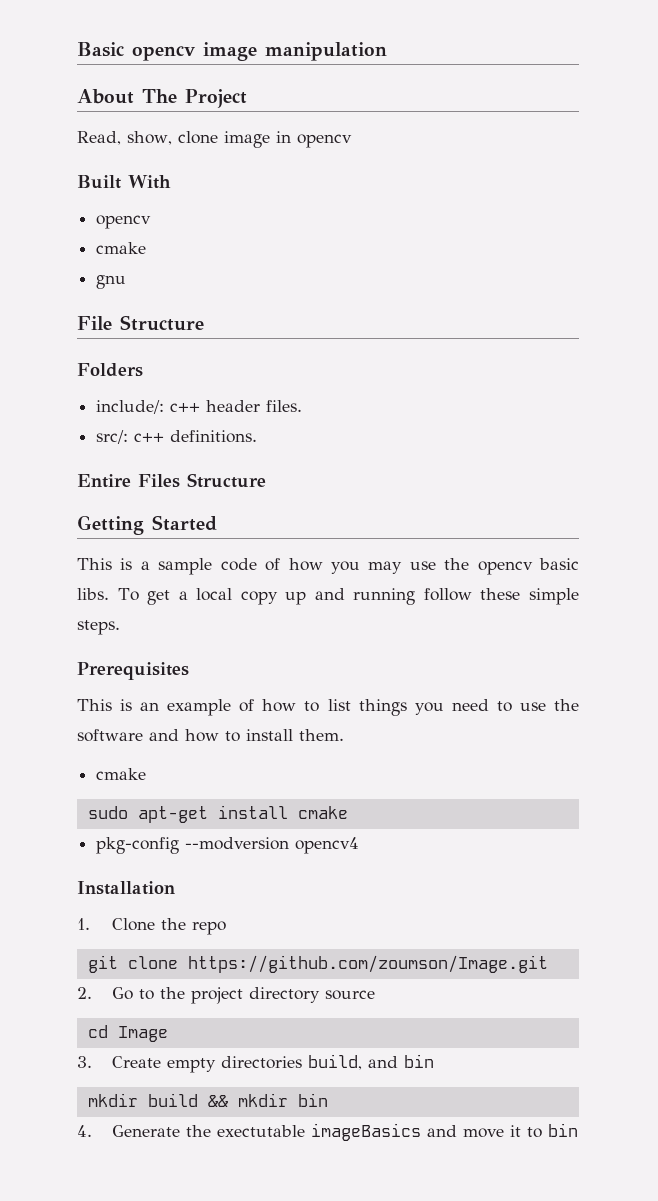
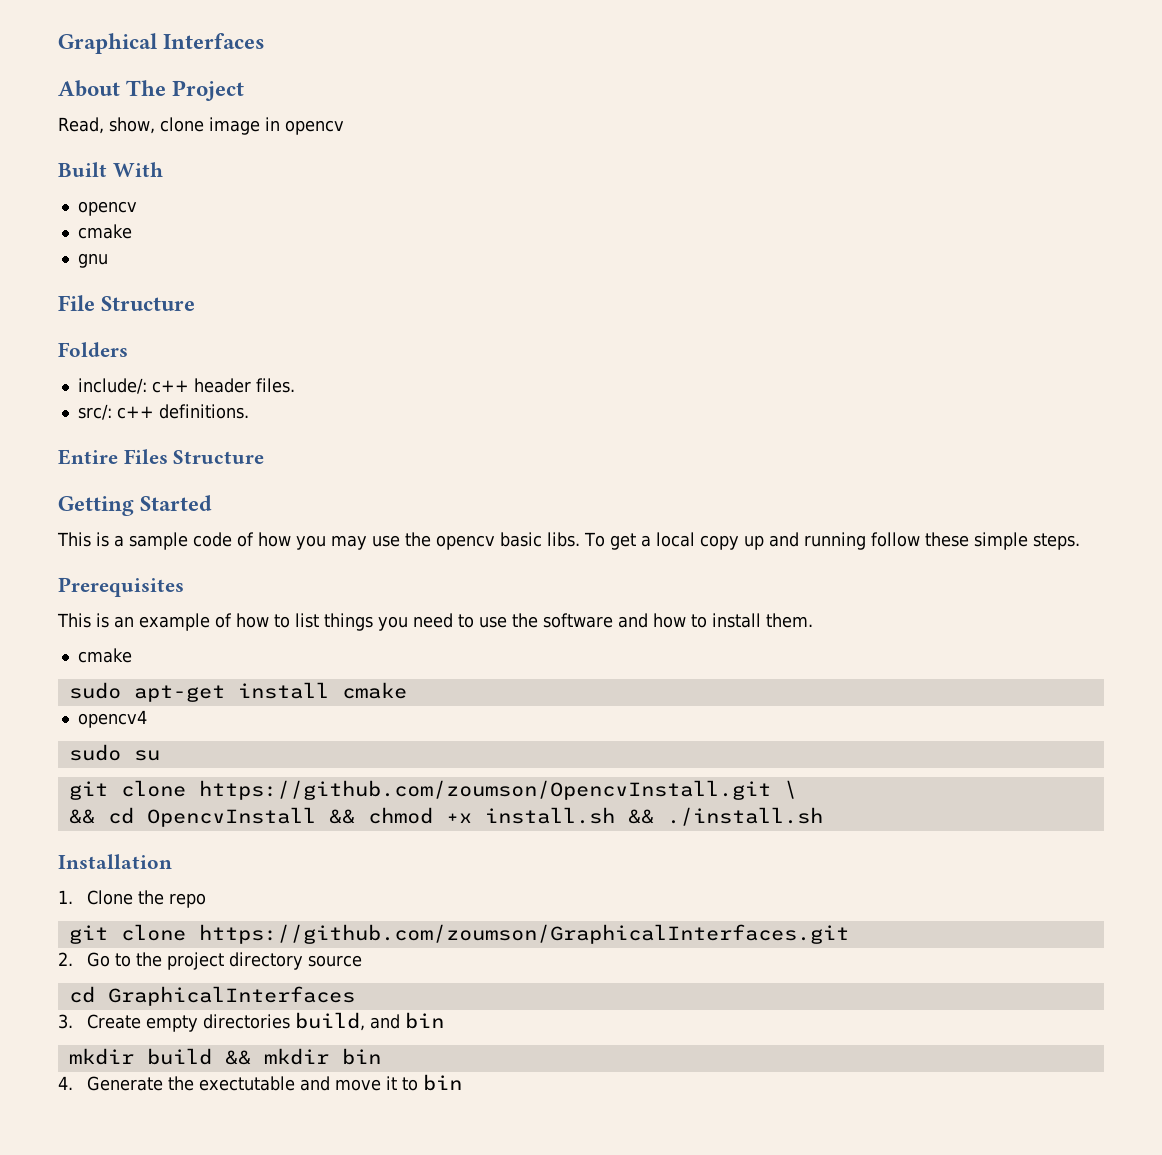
- Basic opencv image manipulation
+ Graphical Interfaces
- pkg-config --modversion opencv4
+ opencv4
+ sudo su
+ git clone https://github.com/zoumson/OpencvInstall.git \
+ && cd OpencvInstall && chmod +x install.sh && ./install.sh
- git clone https://github.com/zoumson/Image.git
+ git clone https://github.com/zoumson/GraphicalInterfaces.git
- cd Image
+ cd GraphicalInterfaces
- 4. Generate the exectutable imageBasics and move it to bin
+ 4. Generate the exectutable and move it to bin

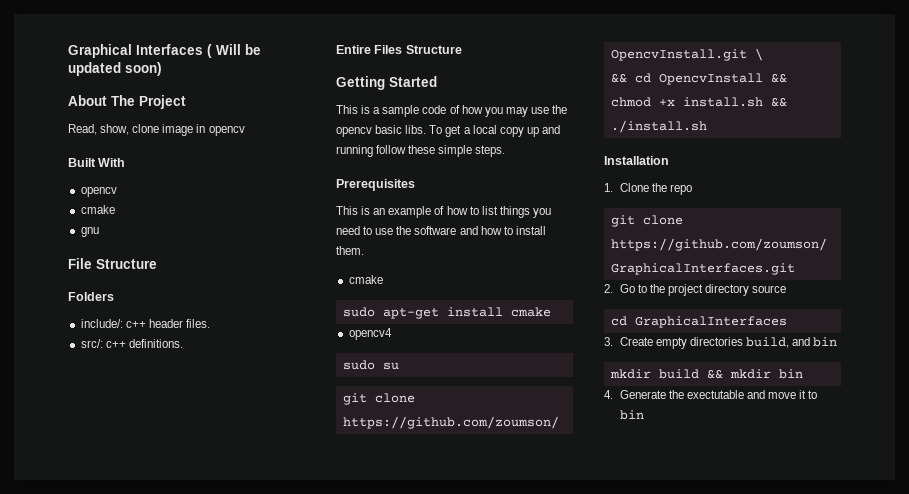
- Graphical Interfaces
+ Graphical Interfaces ( Will be updated soon)

